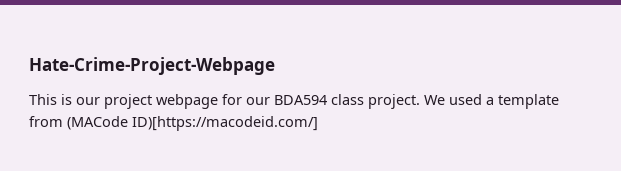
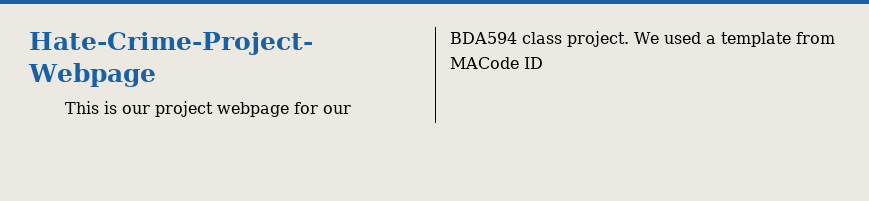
- We used a template from (MACode ID)[https://macodeid.com/]
+ We used a template from MACode ID

